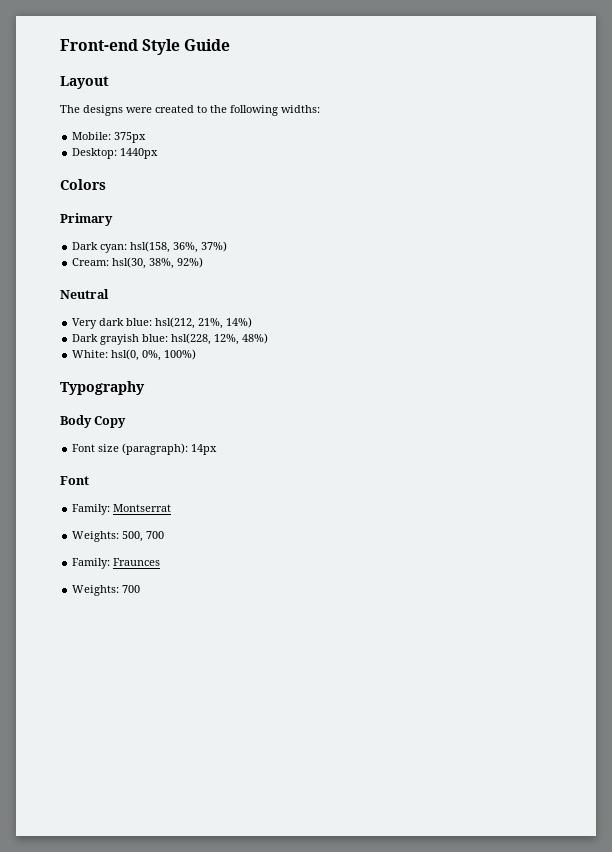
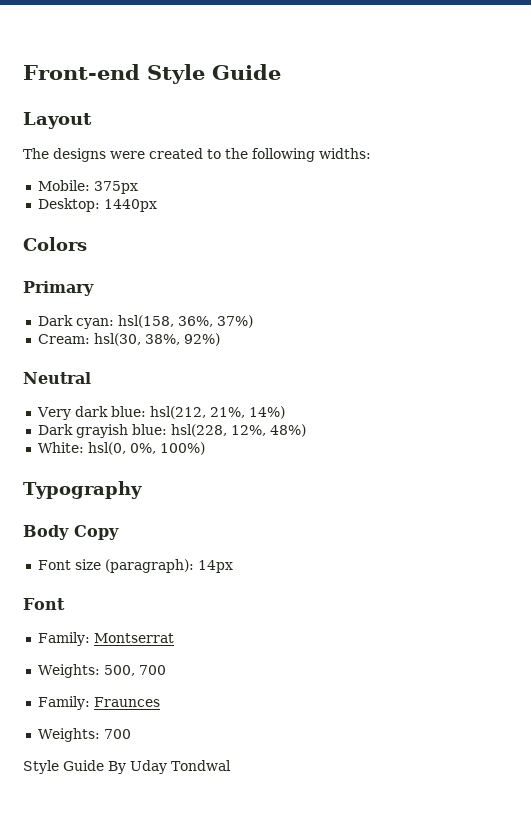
+ Style Guide By Uday Tondwal

